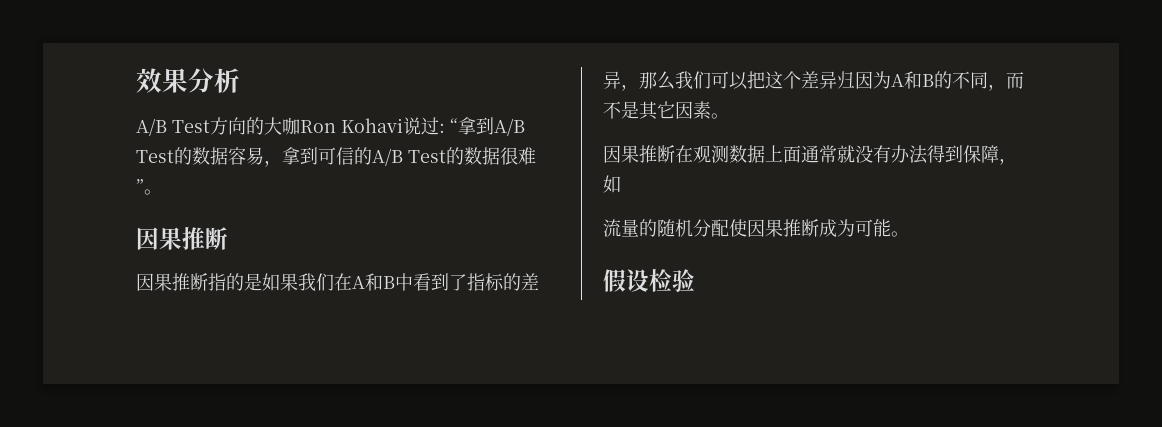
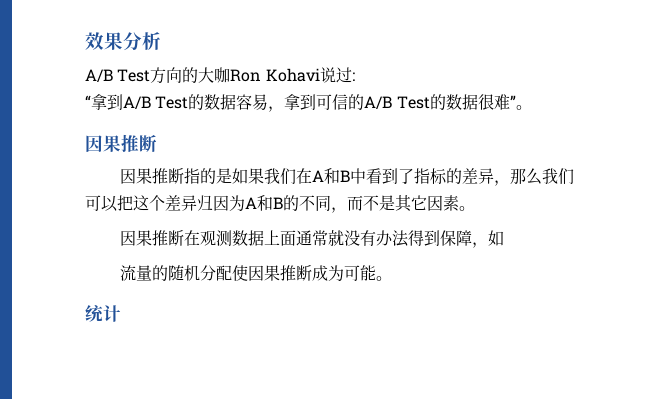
- A/B Test方向的大咖Ron Kohavi说过: “拿到A/B Test的数据容易，拿到可信的A/B Test的数据很难”。
+ A/B Test方向的大咖Ron Kohavi说过:
+ “拿到A/B Test的数据容易，拿到可信的A/B Test的数据很难”。
- 假设检验
+ 统计

